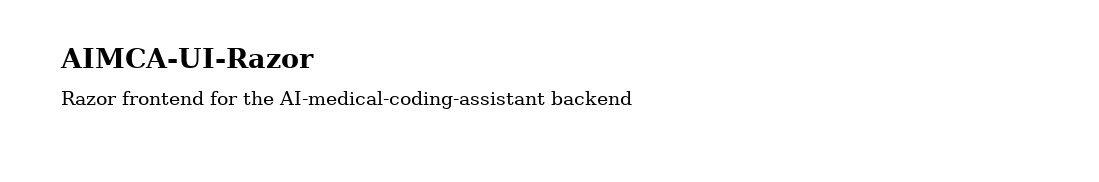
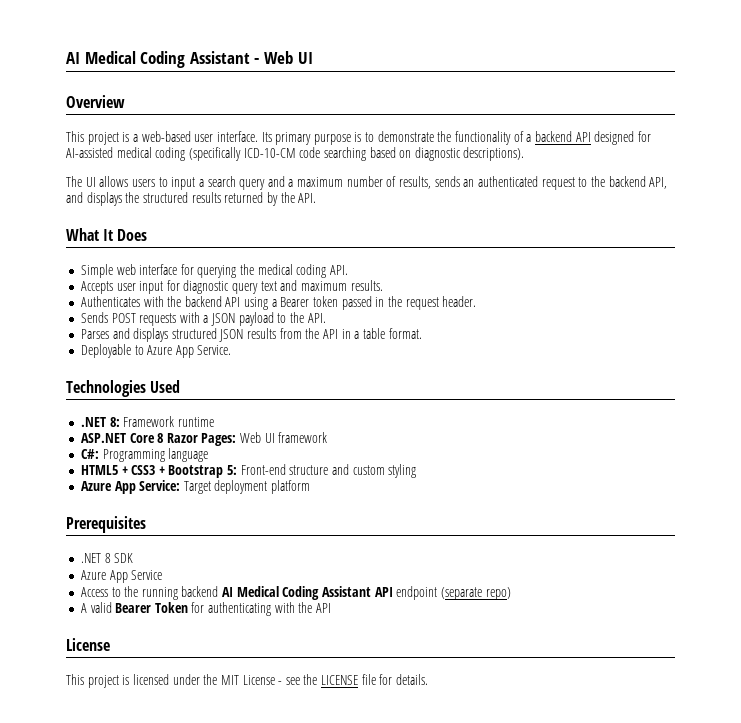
- AIMCA-UI-Razor
- Razor frontend for the AI-medical-coding-assistant backend
+ AI Medical Coding Assistant - Web UI
+ Overview
+ This project is a web-based user interface. Its primary purpose is to demonstrate the functionality of a backend API designed for AI-assisted medical coding (specifically ICD-10-CM code searching based on diagnostic descriptions).
+ The UI allows users to input a search query and a maximum number of results, sends an authenticated request to the backend API, and displays the structured results returned by the API.
+ What It Does
+ Simple web interface for querying the medical coding API.
+ Accepts user input for diagnostic query text and maximum results.
+ Authenticates with the backend API using a Bearer token passed in the request header.
+ Sends POST requests with a JSON payload to the API.
+ Parses and displays structured JSON results from the API in a table format.
+ Deployable to Azure App Service.
+ Technologies Used
+ .NET 8: Framework runtime
+ ASP.NET Core 8 Razor Pages: Web UI framework
+ C#: Programming language
+ HTML5 + CSS3 + Bootstrap 5: Front-end structure and custom styling
+ Azure App Service: Target deployment platform
+ Prerequisites
+ .NET 8 SDK
+ Azure App Service
+ Access to the running backend AI Medical Coding Assistant API endpoint (separate repo)
+ A valid Bearer Token for authenticating with the API
+ License
+ This project is licensed under the MIT License - see the LICENSE file for details.

